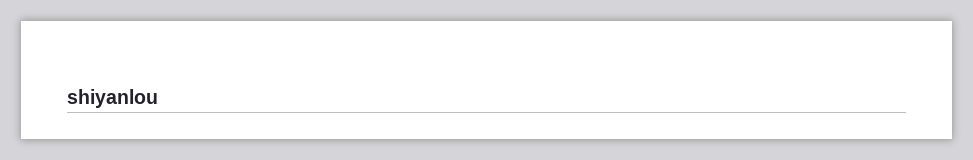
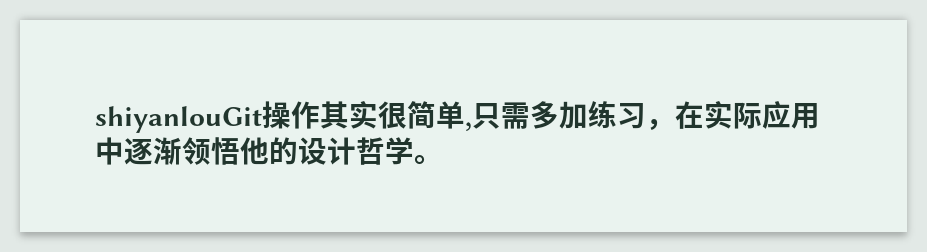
- shiyanlou
+ shiyanlouGit操作其实很简单,只需多加练习，在实际应用中逐渐领悟他的设计哲学。

